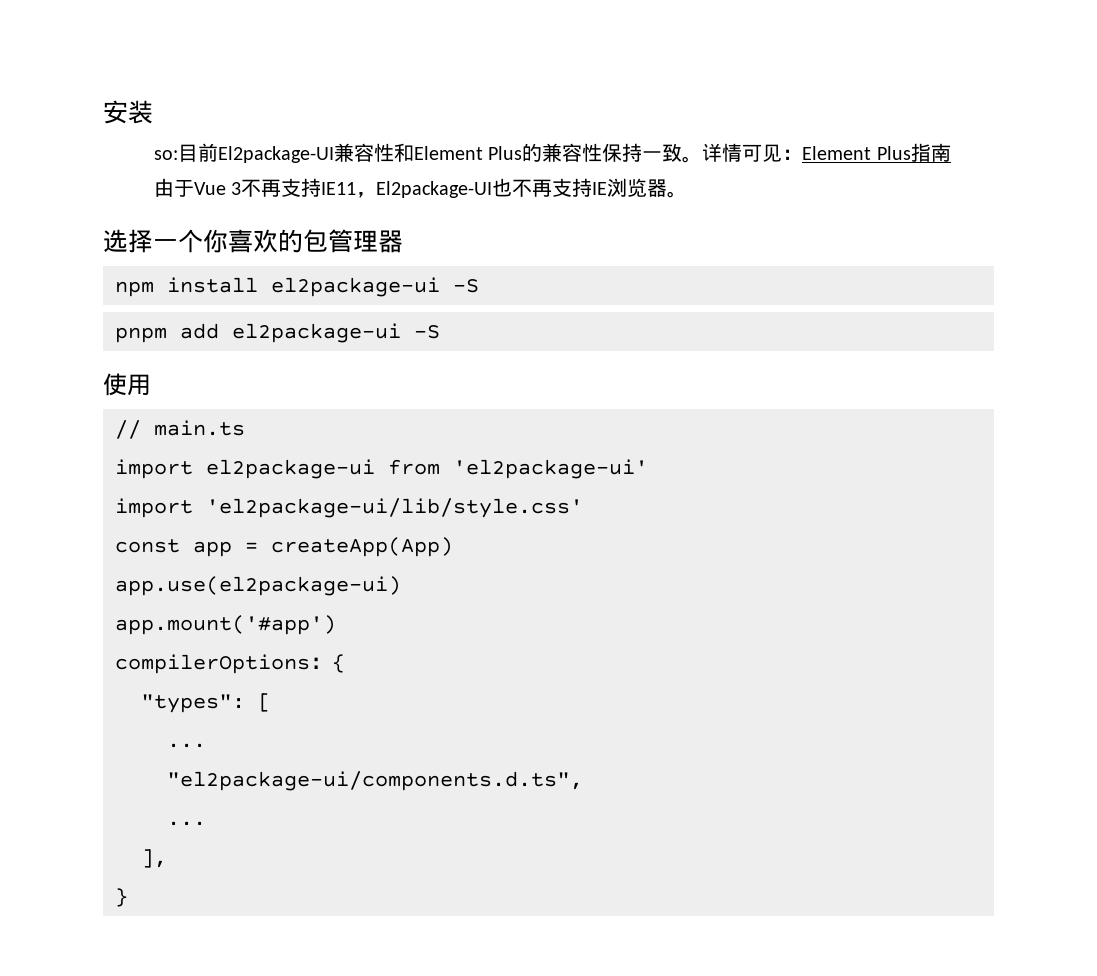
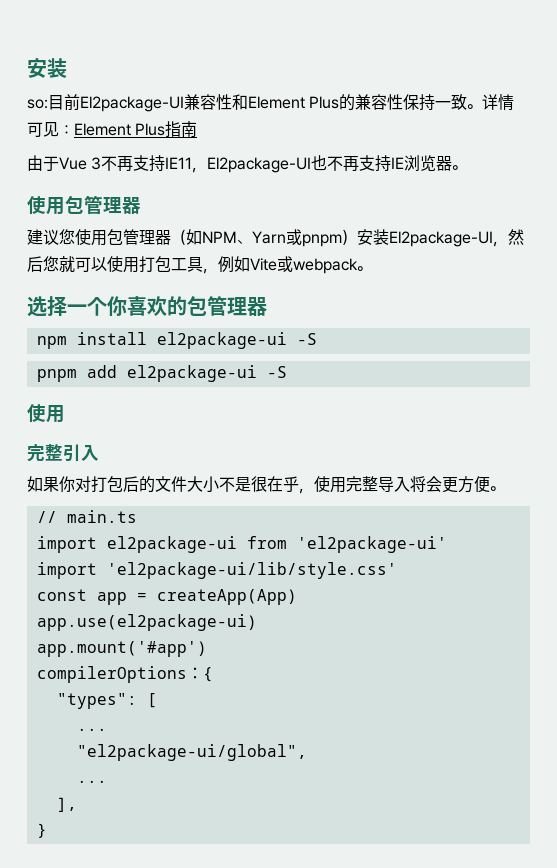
  由于Vue 3不再支持IE11，El2package-UI也不再支持IE浏览器。
+ 使用包管理器
+ 建议您使用包管理器（如NPM、Yarn或pnpm）安装El2package-UI，然后您就可以使用打包工具，例如Vite或webpack。
+ 完整引入
+ 如果你对打包后的文件大小不是很在乎，使用完整导入将会更方便。
- "el2package-ui/components.d.ts",
+ "el2package-ui/global",

